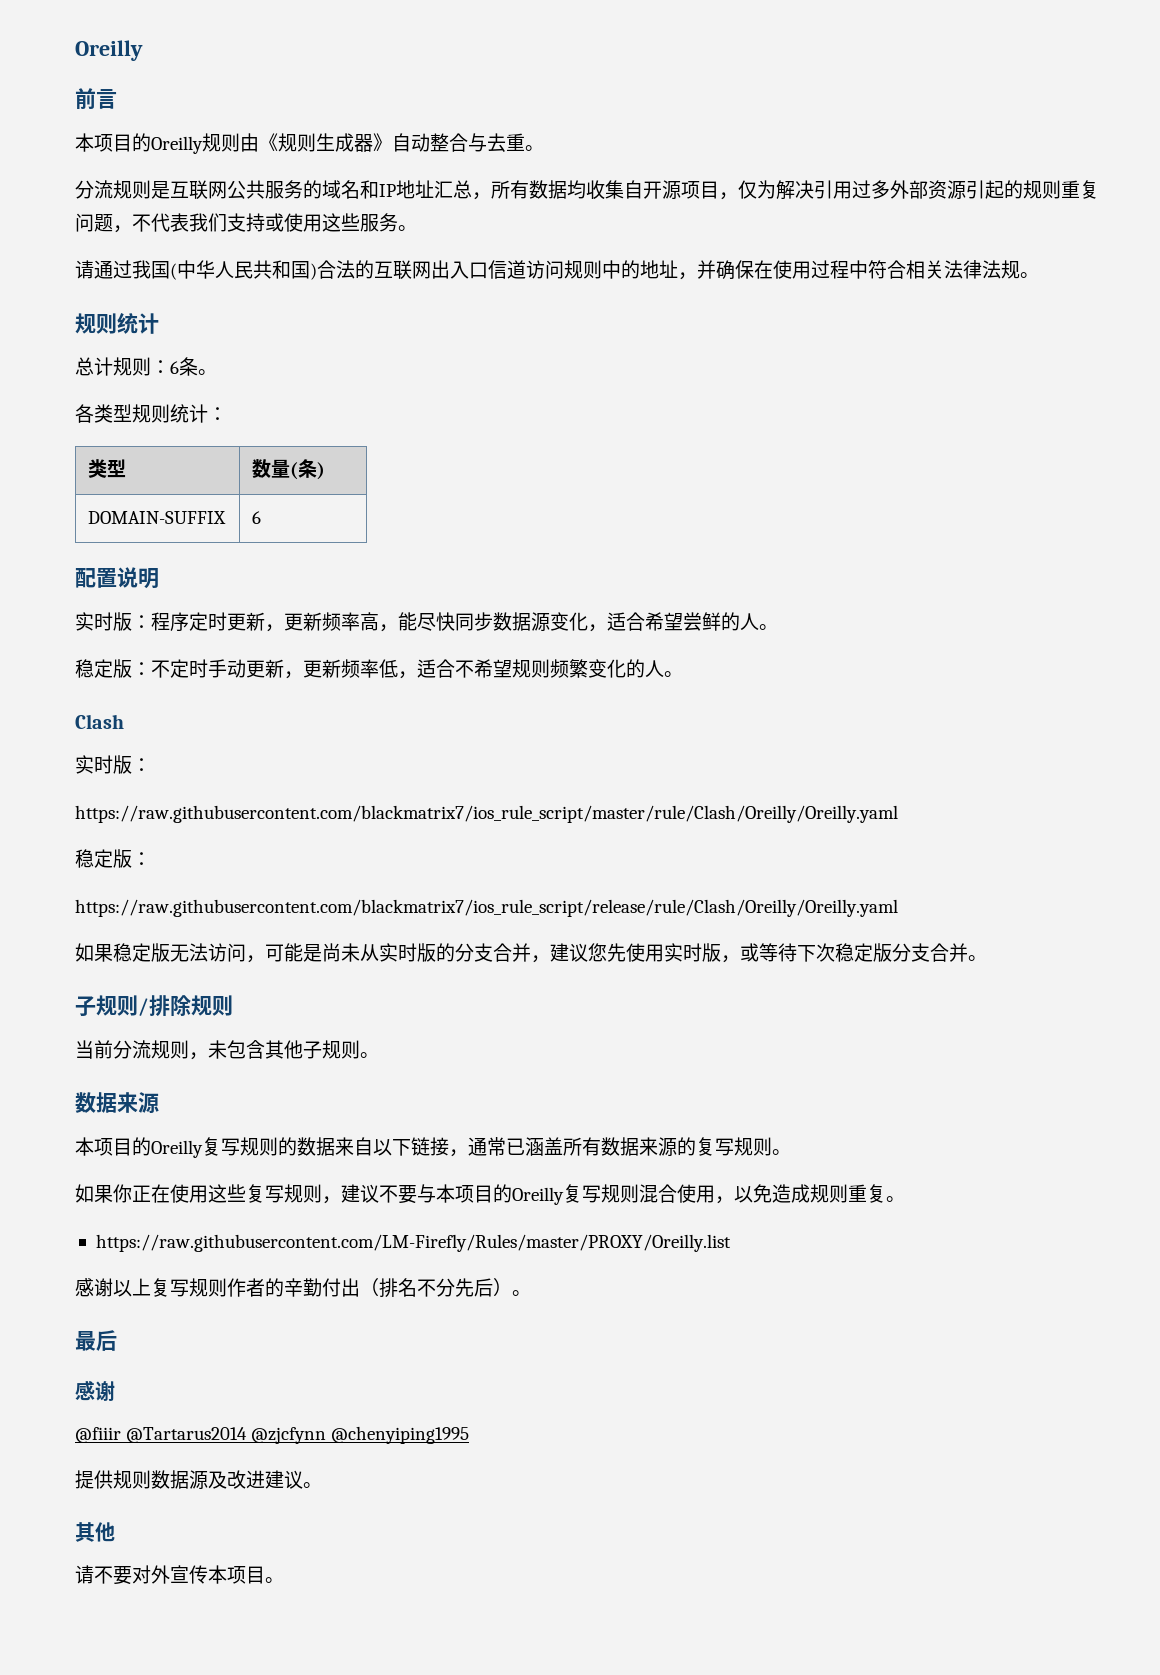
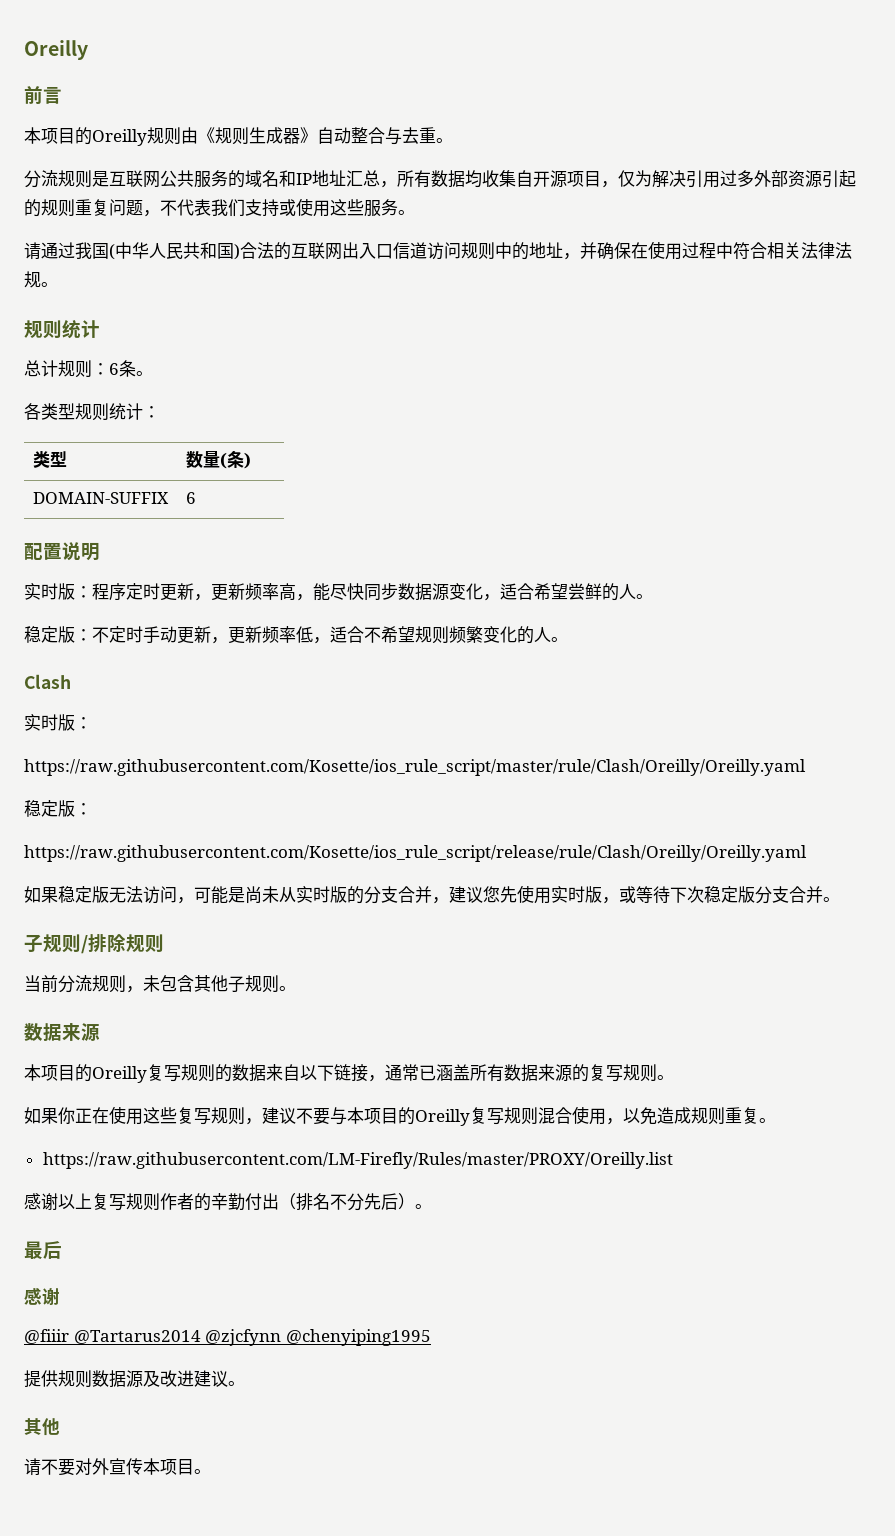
- https://raw.githubusercontent.com/blackmatrix7/ios_rule_script/master/rule/Clash/Oreilly/Oreilly.yaml
+ https://raw.githubusercontent.com/Kosette/ios_rule_script/master/rule/Clash/Oreilly/Oreilly.yaml
- https://raw.githubusercontent.com/blackmatrix7/ios_rule_script/release/rule/Clash/Oreilly/Oreilly.yaml
+ https://raw.githubusercontent.com/Kosette/ios_rule_script/release/rule/Clash/Oreilly/Oreilly.yaml

